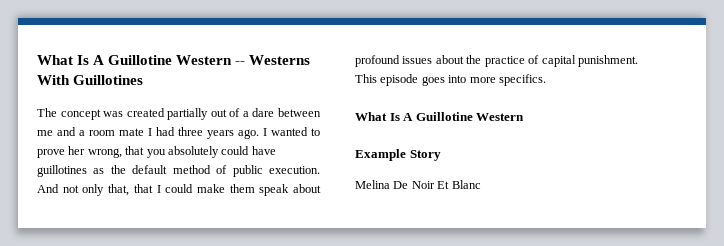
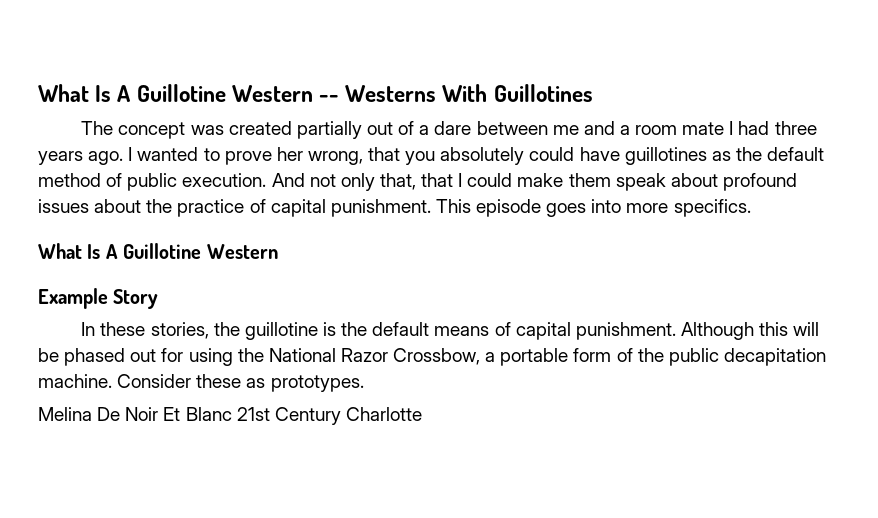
+ In these stories, the guillotine is the default means of capital punishment. Although this will be phased out for using the National Razor Crossbow, a portable form of the public decapitation machine. Consider these as prototypes.
- Melina De Noir Et Blanc
+ Melina De Noir Et Blanc 21st Century Charlotte

